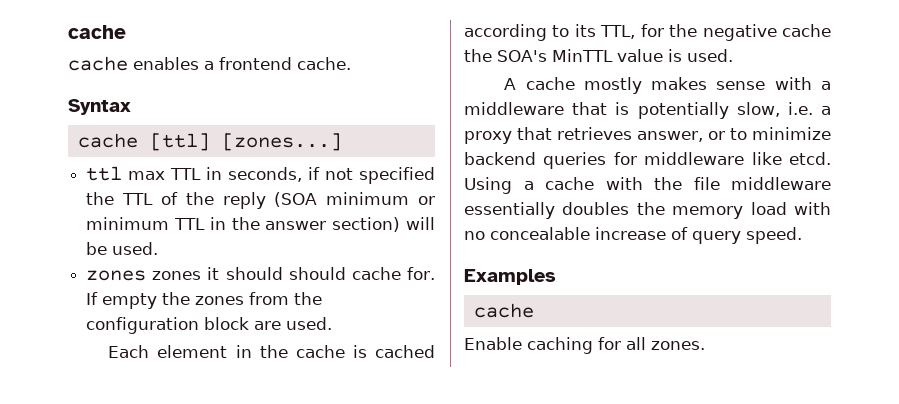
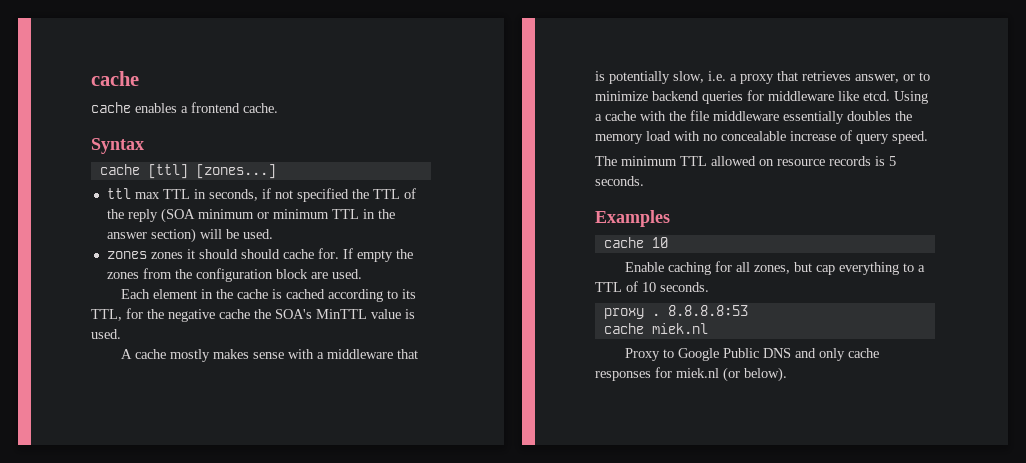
+ The minimum TTL allowed on resource records is 5 seconds.
  Examples
- cache
+ cache 10
- Enable caching for all zones.
+ Enable caching for all zones, but cap everything to a TTL of 10 seconds.
+ proxy . 8.8.8.8:53
+ cache miek.nl
+ Proxy to Google Public DNS and only cache responses for miek.nl (or below).

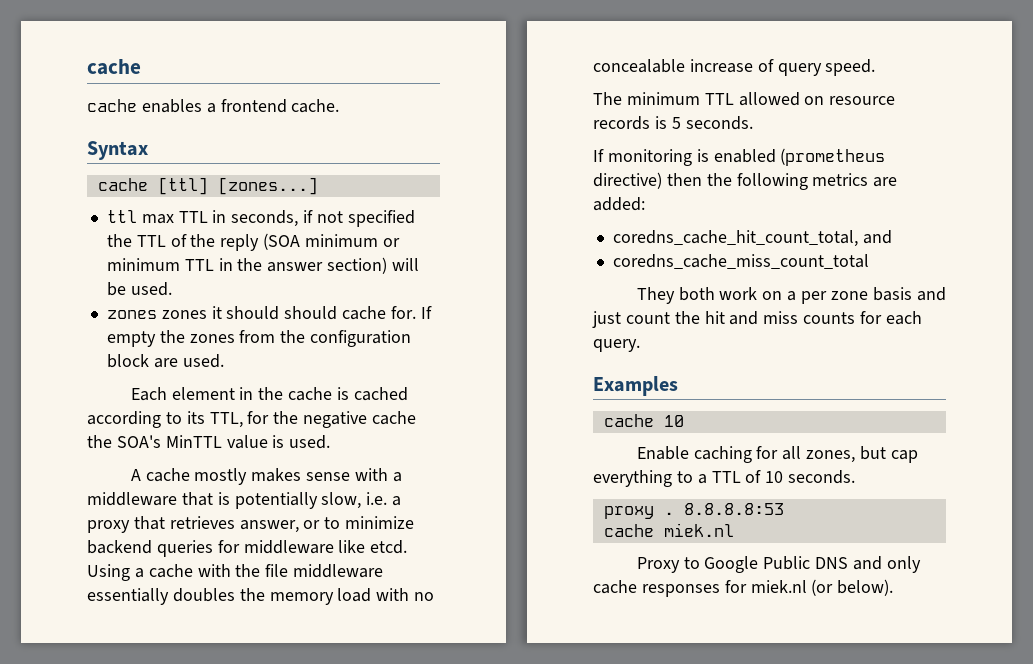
+ If monitoring is enabled (prometheus directive) then the following metrics are added:
+ coredns_cache_hit_count_total, and
+ coredns_cache_miss_count_total
+ They both work on a per zone basis and just count the hit and miss counts for each query.

